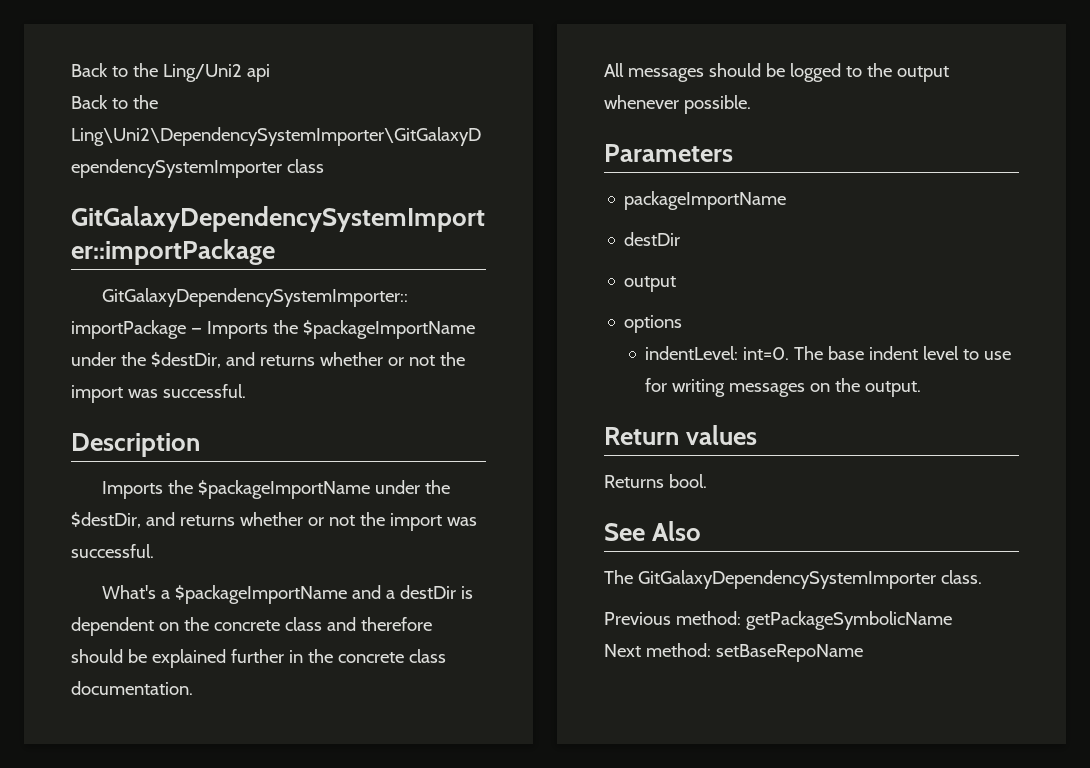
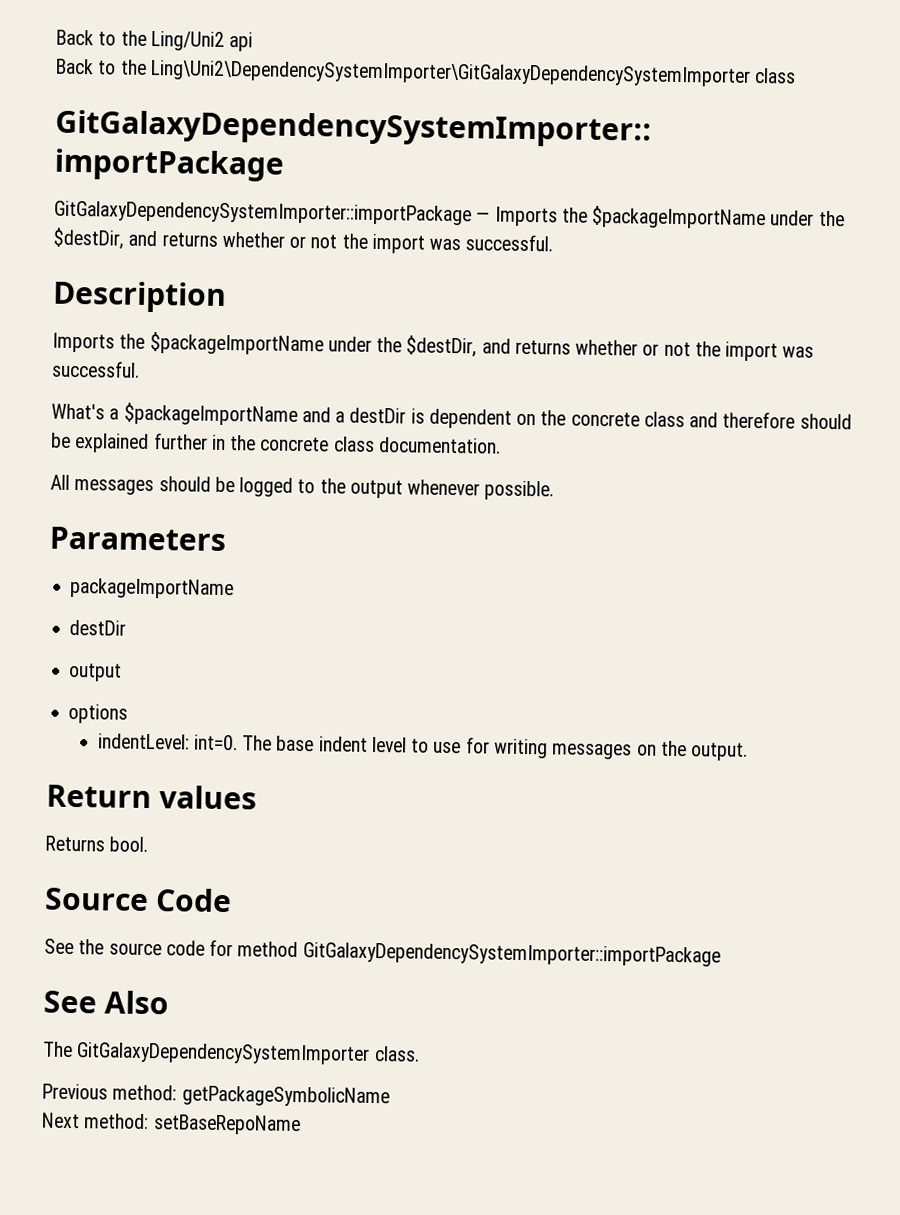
+ Source Code
+ See the source code for method GitGalaxyDependencySystemImporter::importPackage

